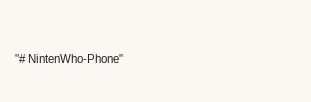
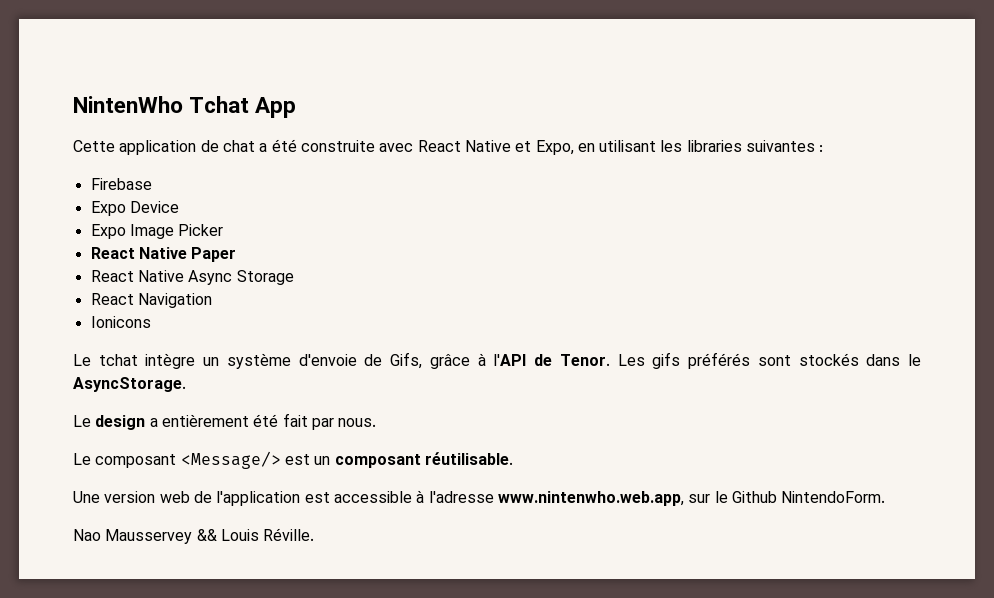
- "# NintenWho-Phone"
+ NintenWho Tchat App
+ Cette application de chat a été construite avec React Native et Expo, en utilisant les libraries suivantes :
+ Firebase
+ Expo Device
+ Expo Image Picker
+ React Native Paper
+ React Native Async Storage
+ React Navigation
+ Ionicons
+ Le tchat intègre un système d'envoie de Gifs, grâce à l'API de Tenor. Les gifs préférés sont stockés dans le AsyncStorage.
+ Le design a entièrement été fait par nous.
+ Le composant <Message/> est un composant réutilisable.
+ Une version web de l'application est accessible à l'adresse www.nintenwho.web.app, sur le Github NintendoForm.
+ Nao Mausservey && Louis Réville.

